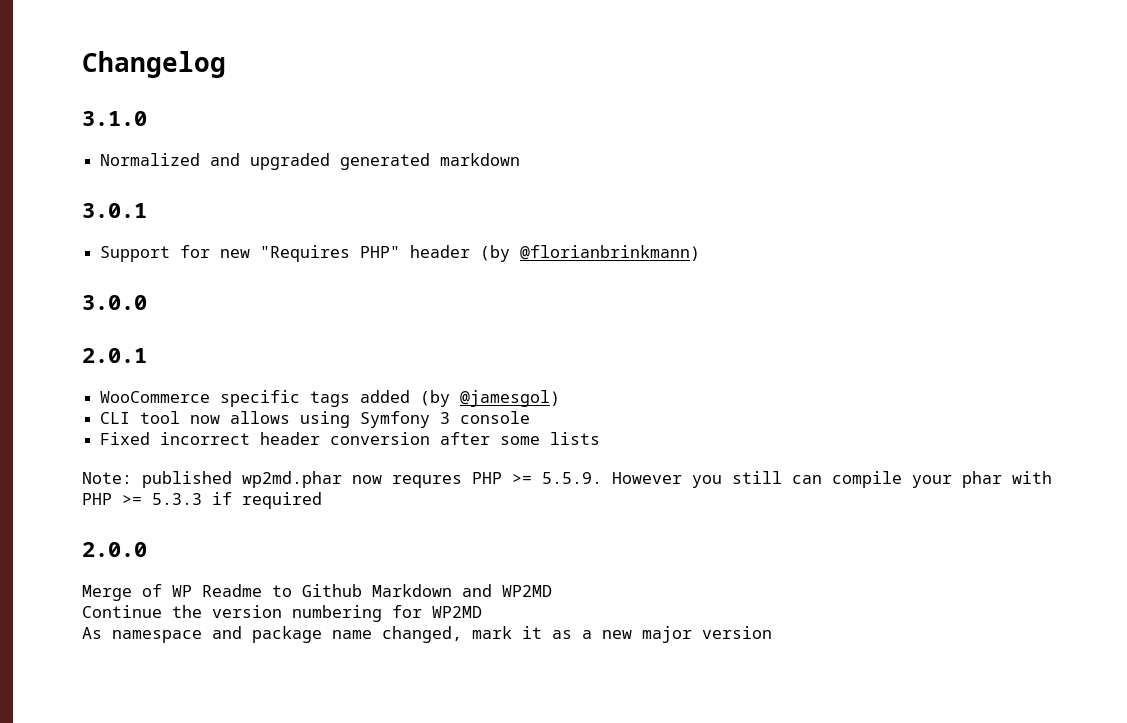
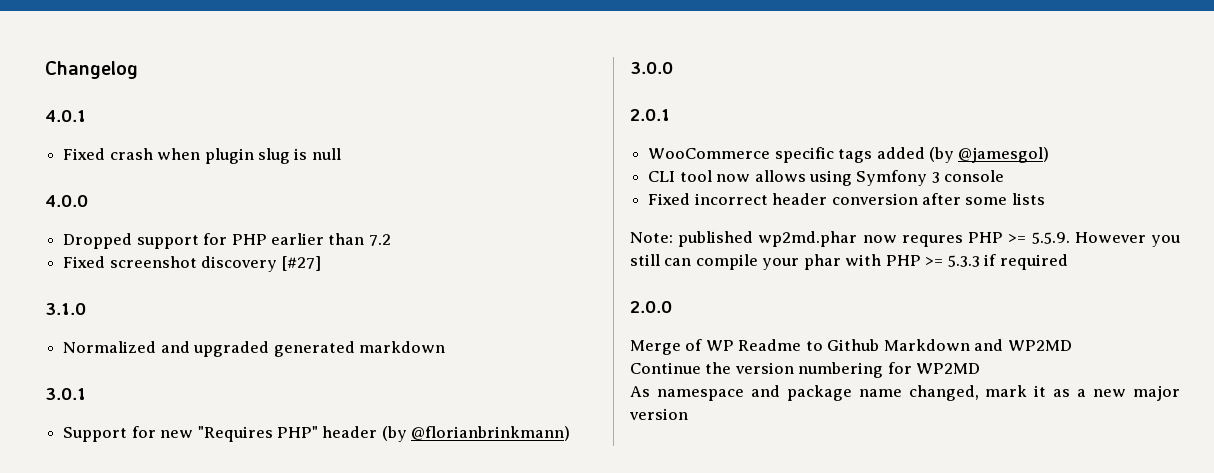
+ 4.0.1
+ Fixed crash when plugin slug is null
+ 4.0.0
+ Dropped support for PHP earlier than 7.2
+ Fixed screenshot discovery [#27]

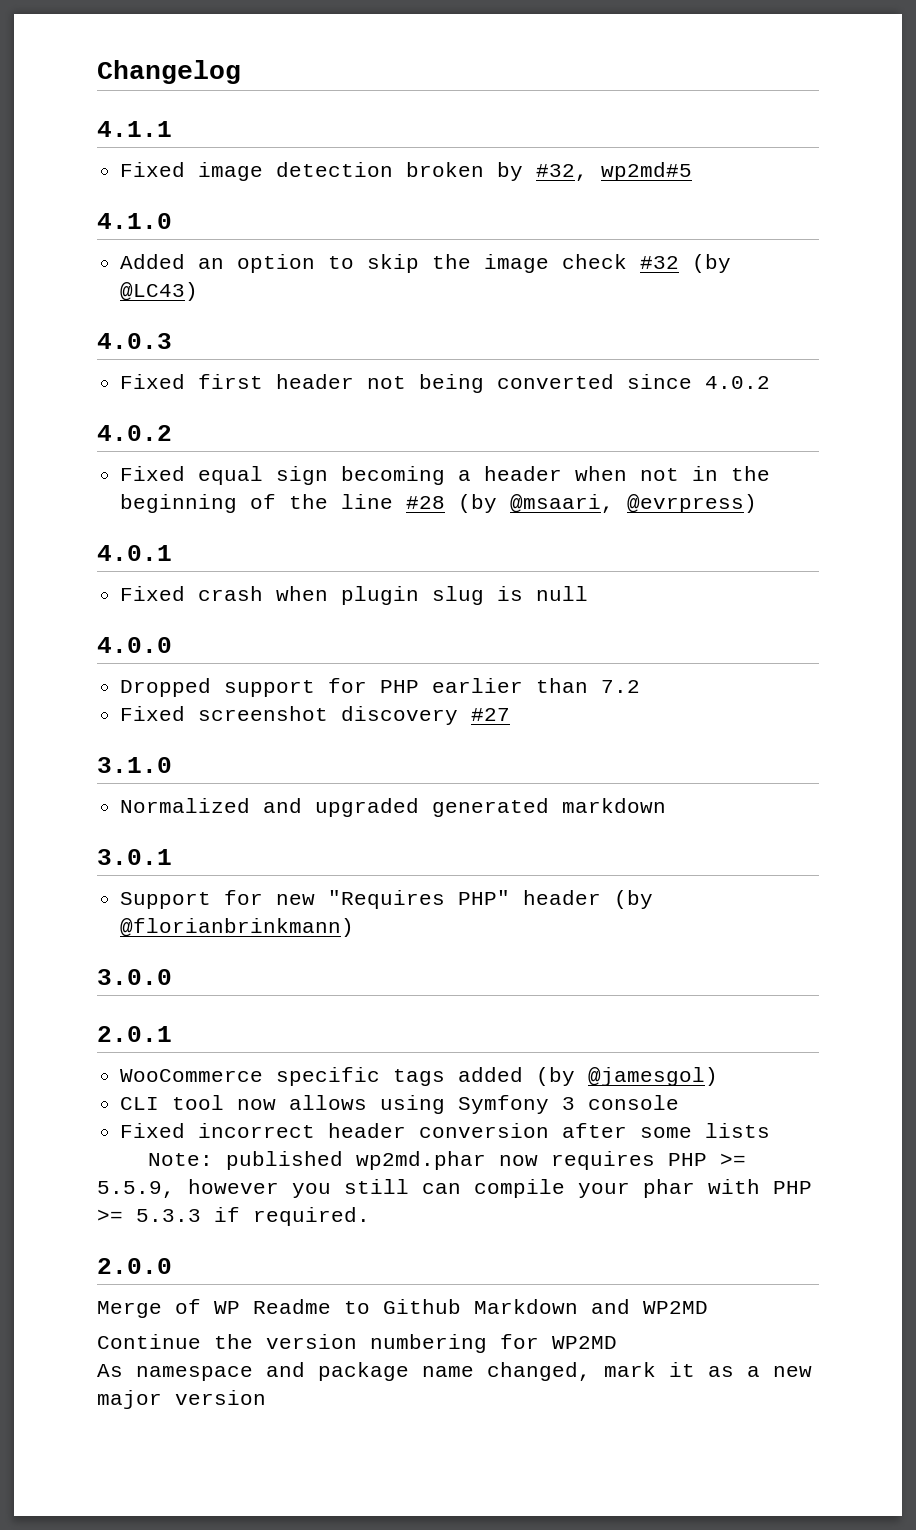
+ 4.1.1
+ Fixed image detection broken by #32, wp2md#5
+ 4.1.0
+ Added an option to skip the image check #32 (by @LC43)
+ 4.0.3
+ Fixed first header not being converted since 4.0.2
+ 4.0.2
+ Fixed equal sign becoming a header when not in the beginning of the line #28 (by @msaari, @evrpress)
- Fixed screenshot discovery [#27]
+ Fixed screenshot discovery #27
- Note: published wp2md.phar now requres PHP >= 5.5.9. However you still can compile your phar with PHP >= 5.3.3 if required
+ Note: published wp2md.phar now requires PHP >= 5.5.9, however you still can compile your phar with PHP >= 5.3.3 if required.

